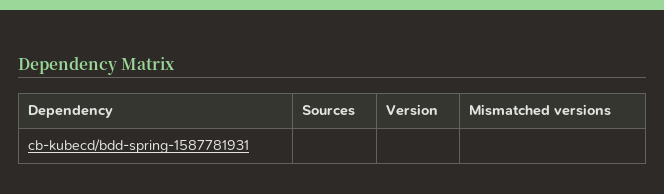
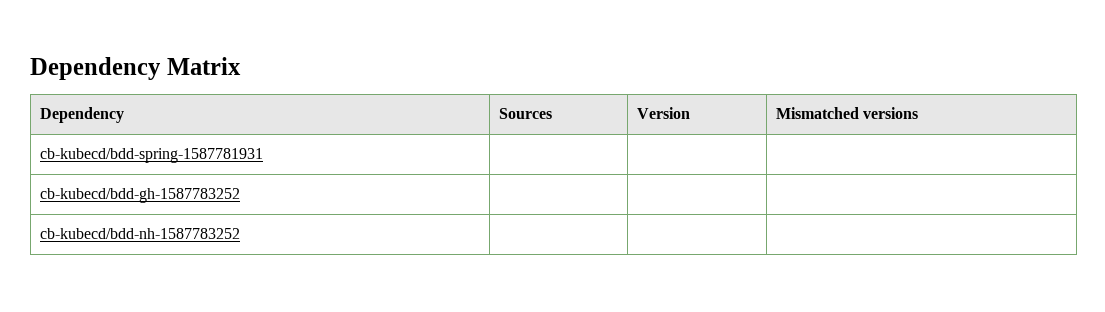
+ cb-kubecd/bdd-gh-1587783252 | | |
+ cb-kubecd/bdd-nh-1587783252 | | |

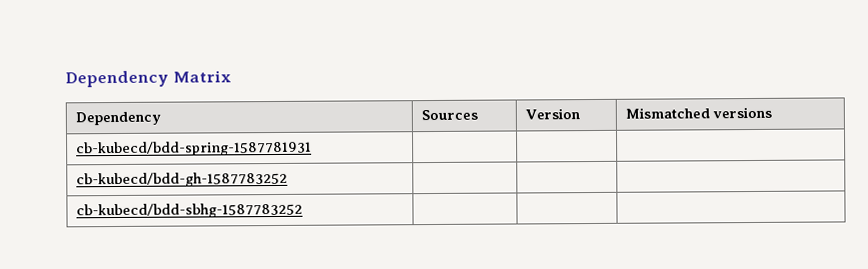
- cb-kubecd/bdd-nh-1587783252 | | |
+ cb-kubecd/bdd-sbhg-1587783252 | | |

